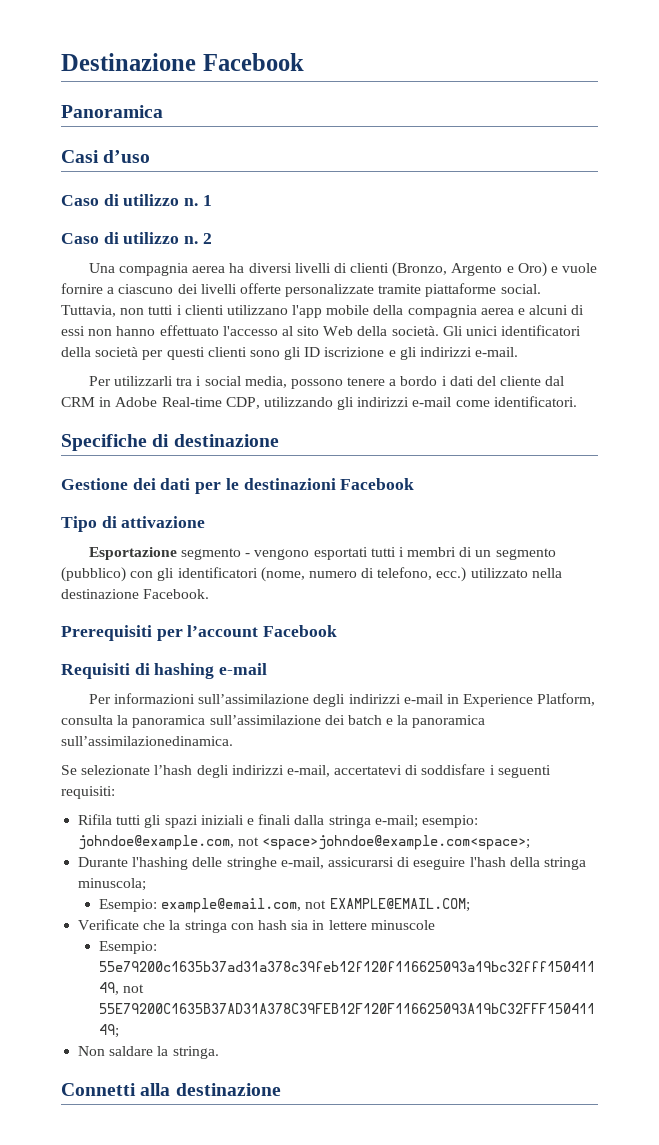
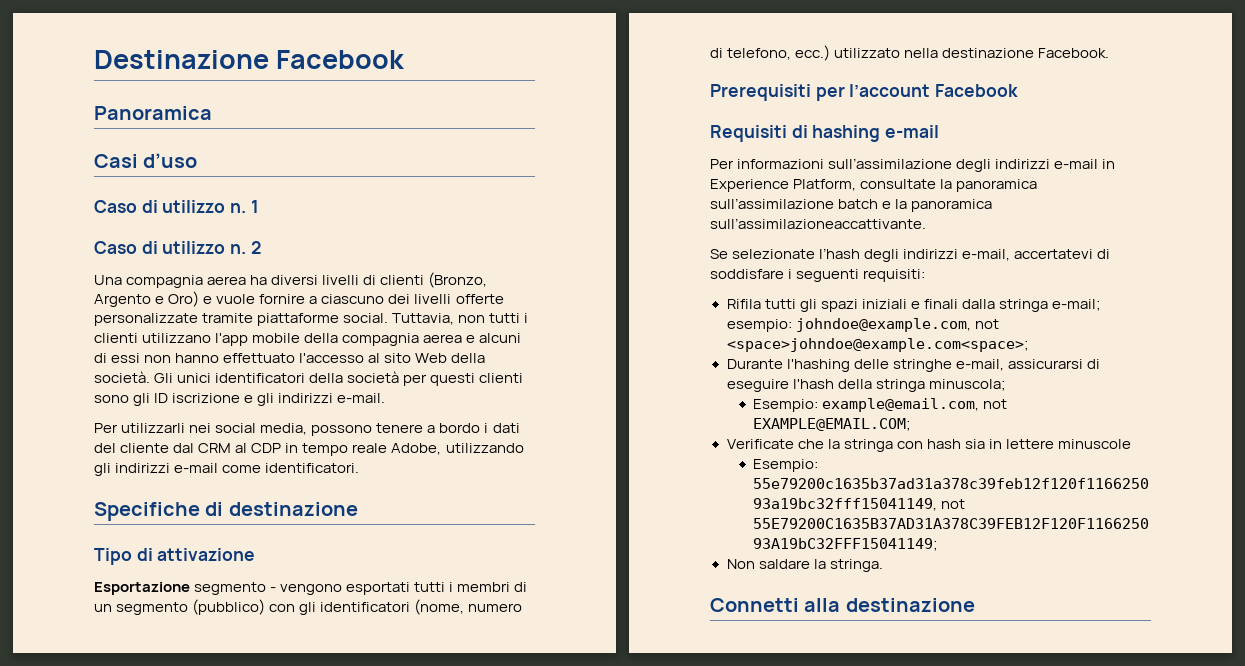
- Per utilizzarli tra i social media, possono tenere a bordo i dati del cliente dal CRM in Adobe Real-time CDP, utilizzando gli indirizzi e-mail come identificatori.
+ Per utilizzarli nei social media, possono tenere a bordo i dati del cliente dal CRM al CDP in tempo reale Adobe, utilizzando gli indirizzi e-mail come identificatori.
- Gestione dei dati per le destinazioni Facebook
- Per informazioni sull’assimilazione degli indirizzi e-mail in Experience Platform, consulta la panoramica sull’assimilazione dei batch e la panoramica sull’assimilazionedinamica.
+ Per informazioni sull’assimilazione degli indirizzi e-mail in Experience Platform, consultate la panoramica sull’assimilazione batch e la panoramica sull’assimilazioneaccattivante.

